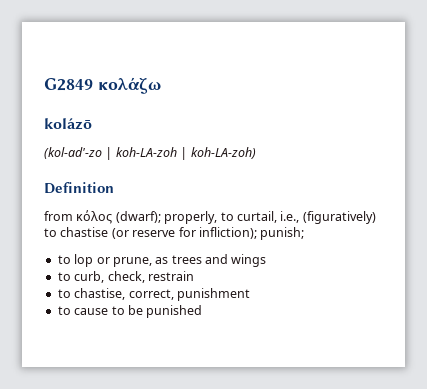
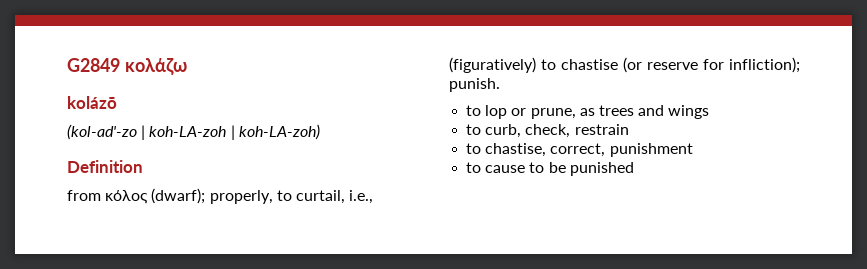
- from κόλος (dwarf); properly, to curtail, i.e., (figuratively) to chastise (or reserve for infliction); punish;
+ from κόλος (dwarf); properly, to curtail, i.e., (figuratively) to chastise (or reserve for infliction); punish.

